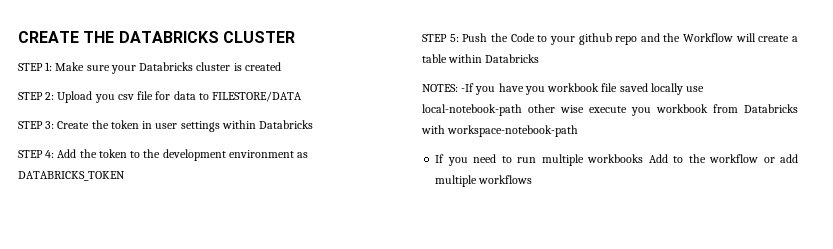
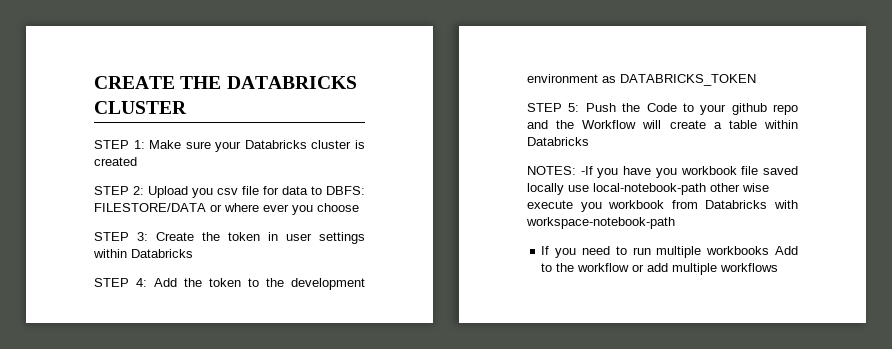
- STEP 2: Upload you csv file for data to FILESTORE/DATA
+ STEP 2: Upload you csv file for data to DBFS: FILESTORE/DATA or where ever you choose

